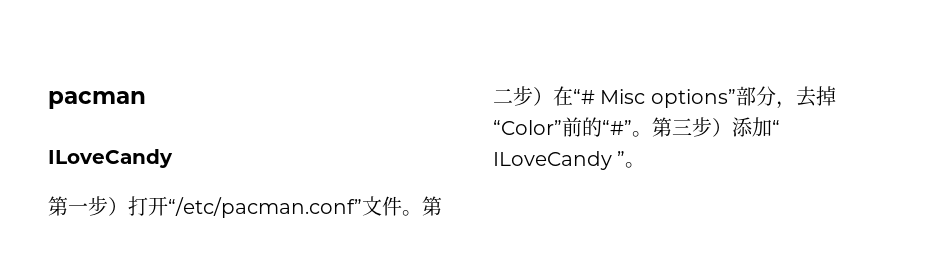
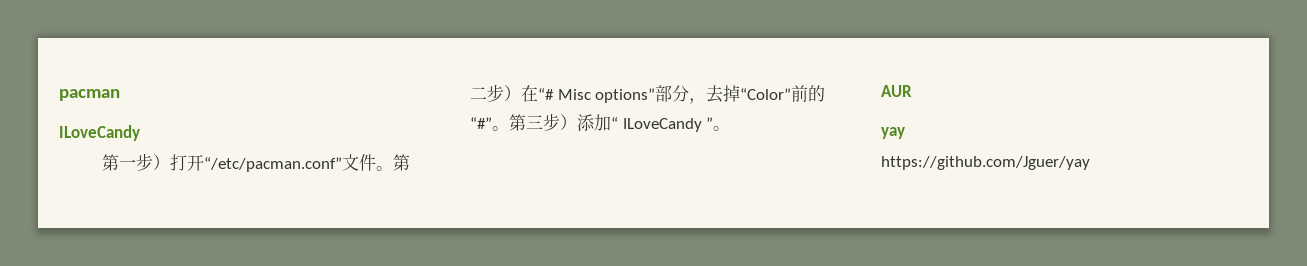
+ AUR
+ yay
+ https://github.com/Jguer/yay

